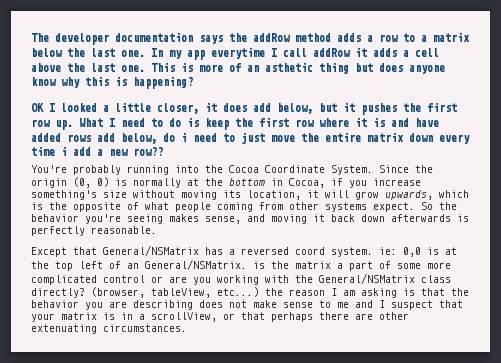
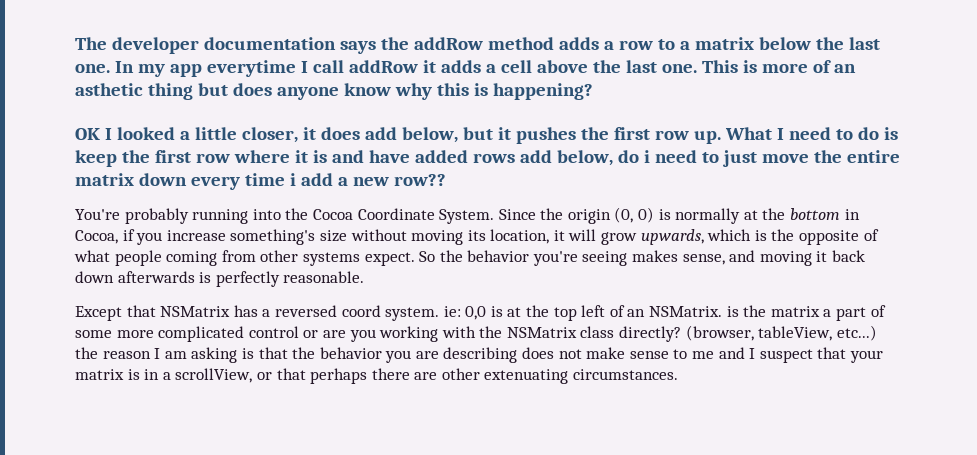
- Except that General/NSMatrix has a reversed coord system. ie: 0,0 is at the top left of an General/NSMatrix. is the matrix a part of some more complicated control or are you working with the General/NSMatrix class directly?
+ Except that NSMatrix has a reversed coord system. ie: 0,0 is at the top left of an NSMatrix. is the matrix a part of some more complicated control or are you working with the NSMatrix class directly?

